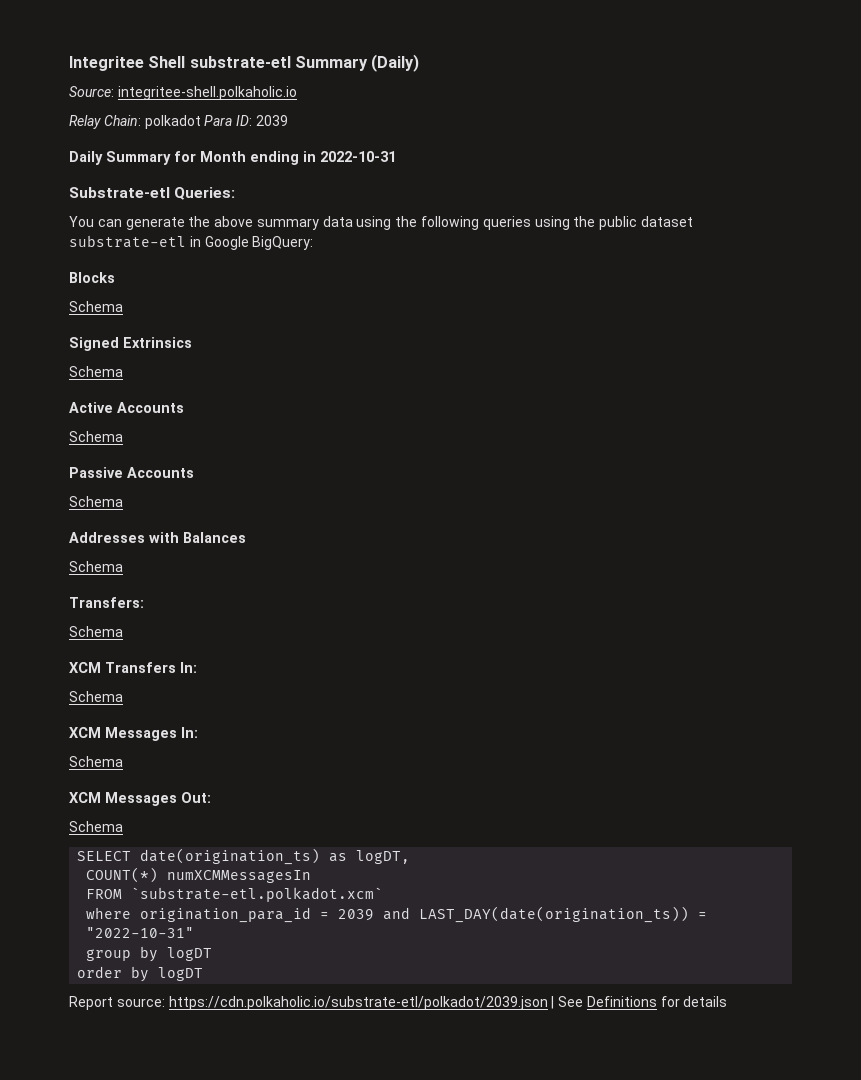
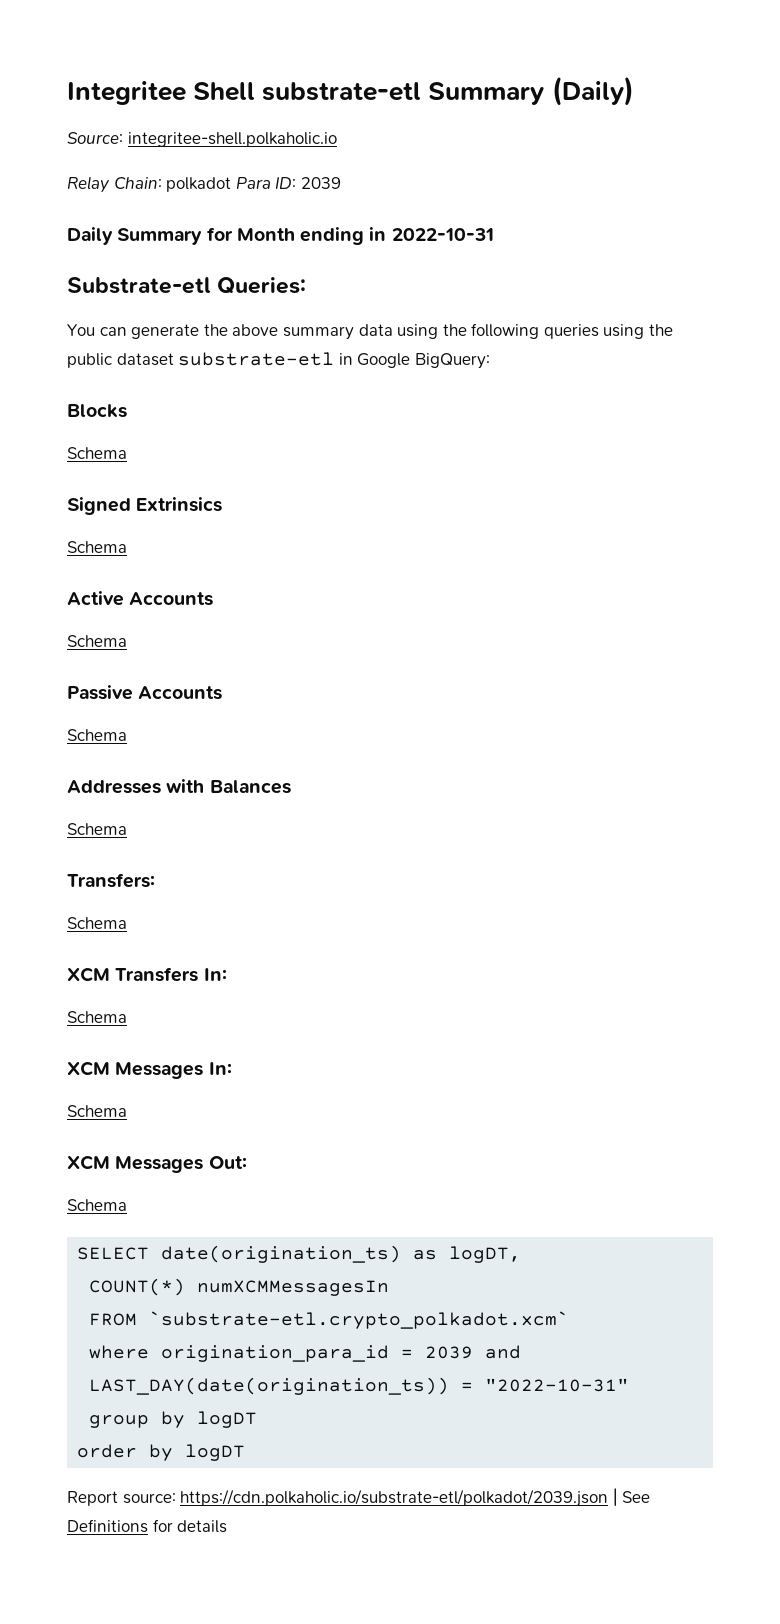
- FROM `substrate-etl.polkadot.xcm`
+ FROM `substrate-etl.crypto_polkadot.xcm`

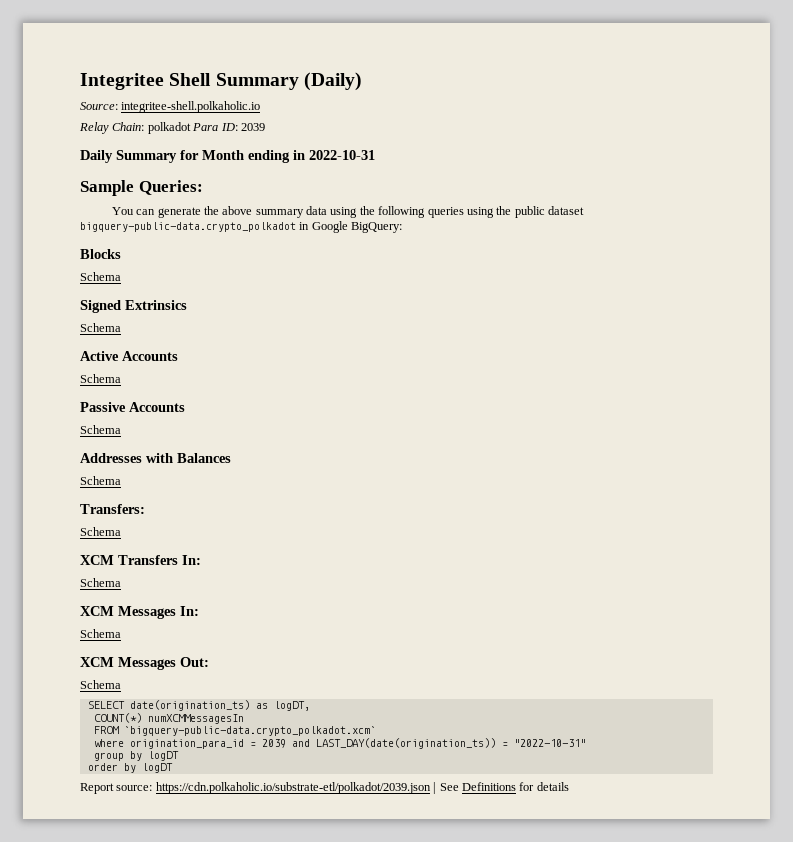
- Integritee Shell substrate-etl Summary (Daily)
+ Integritee Shell Summary (Daily)
- Substrate-etl Queries:
+ Sample Queries:
- You can generate the above summary data using the following queries using the public dataset substrate-etl in Google BigQuery:
+ You can generate the above summary data using the following queries using the public dataset bigquery-public-data.crypto_polkadot in Google BigQuery:
- FROM `substrate-etl.crypto_polkadot.xcm`
+ FROM `bigquery-public-data.crypto_polkadot.xcm`

